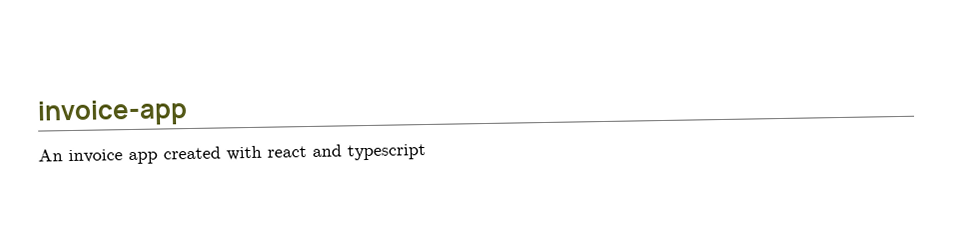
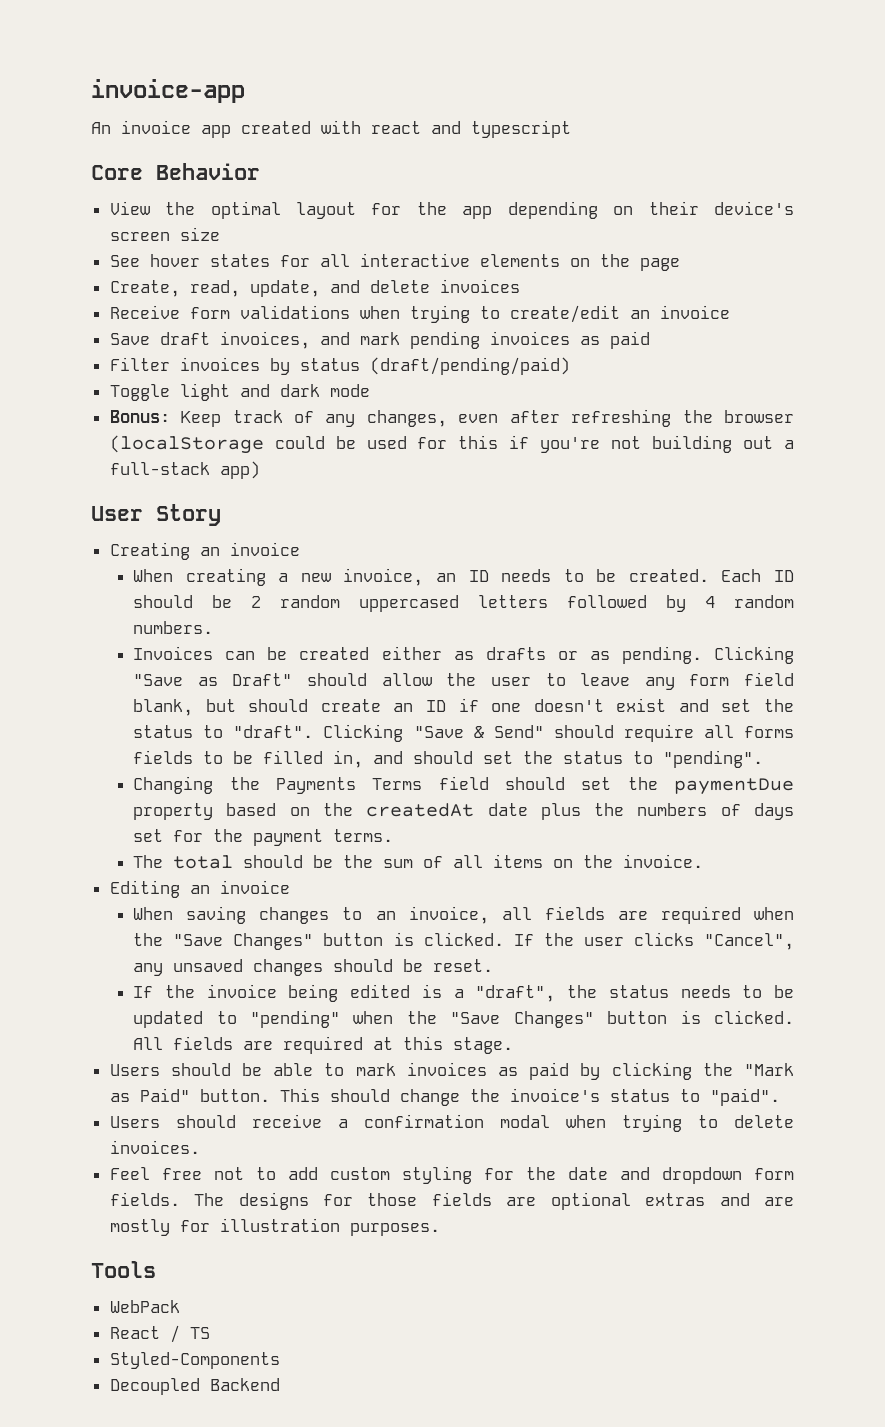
+ Core Behavior
+ View the optimal layout for the app depending on their device's screen size
+ See hover states for all interactive elements on the page
+ Create, read, update, and delete invoices
+ Receive form validations when trying to create/edit an invoice
+ Save draft invoices, and mark pending invoices as paid
+ Filter invoices by status (draft/pending/paid)
+ Toggle light and dark mode
+ Bonus: Keep track of any changes, even after refreshing the browser (localStorage could be used for this if you're not building out a full-stack app)
+ User Story
+ Creating an invoice
+ When creating a new invoice, an ID needs to be created. Each ID should be 2 random uppercased letters followed by 4 random numbers.
+ Invoices can be created either as drafts or as pending. Clicking "Save as Draft" should allow the user to leave any form field blank, but should create an ID if one doesn't exist and set the status to "draft". Clicking "Save & Send" should require all forms fields to be filled in, and should set the status to "pending".
+ Changing the Payments Terms field should set the paymentDue property based on the createdAt date plus the numbers of days set for the payment terms.
+ The total should be the sum of all items on the invoice.
+ Editing an invoice
+ When saving changes to an invoice, all fields are required when the "Save Changes" button is clicked. If the user clicks "Cancel", any unsaved changes should be reset.
+ If the invoice being edited is a "draft", the status needs to be updated to "pending" when the "Save Changes" button is clicked. All fields are required at this stage.
+ Users should be able to mark invoices as paid by clicking the "Mark as Paid" button. This should change the invoice's status to "paid".
+ Users should receive a confirmation modal when trying to delete invoices.
+ Feel free not to add custom styling for the date and dropdown form fields. The designs for those fields are optional extras and are mostly for illustration purposes.
+ Tools
+ WebPack
+ React / TS
+ Styled-Components
+ Decoupled Backend

